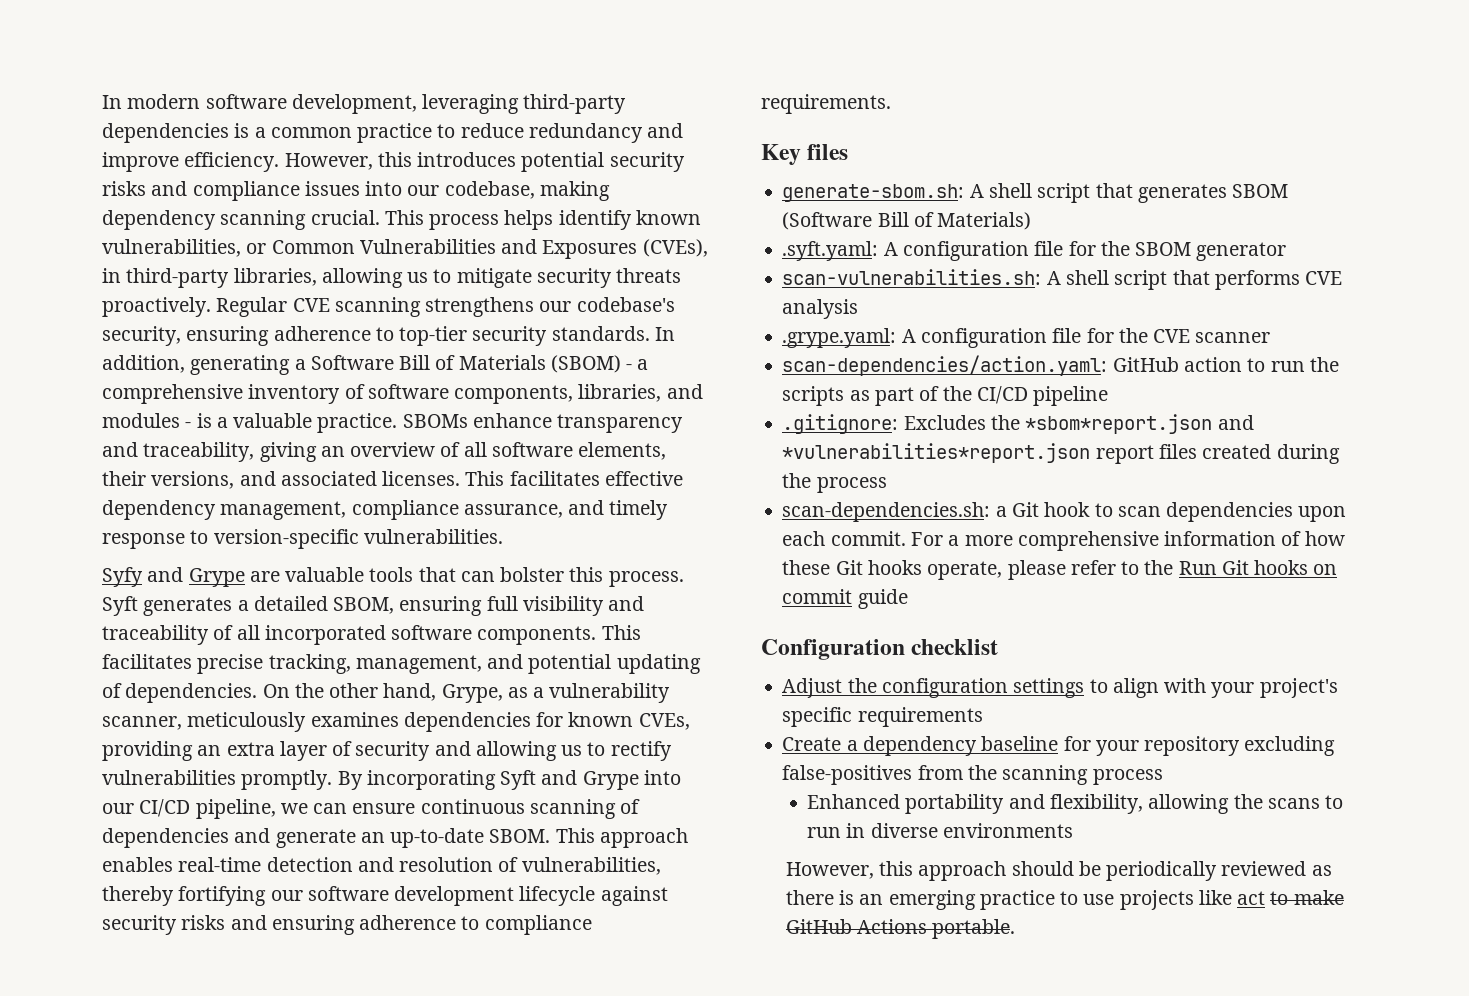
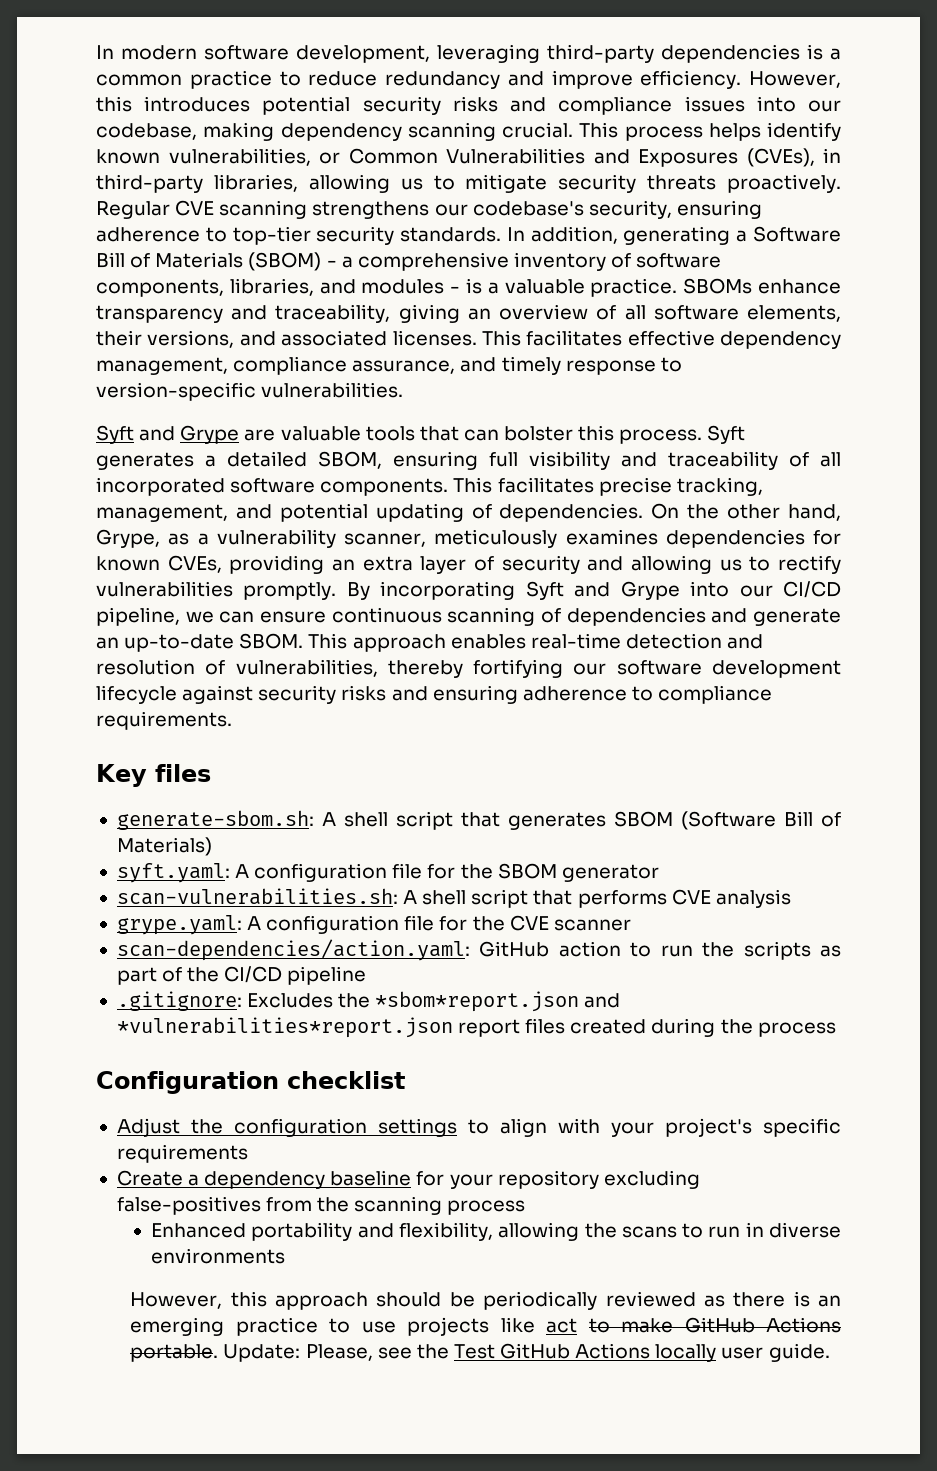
- Syfy and Grype are valuable tools that can bolster this process.
+ Syft and Grype are valuable tools that can bolster this process.
- .syft.yaml: A configuration file for the SBOM generator
+ syft.yaml: A configuration file for the SBOM generator
- .grype.yaml: A configuration file for the CVE scanner
+ grype.yaml: A configuration file for the CVE scanner
- scan-dependencies.sh: a Git hook to scan dependencies upon each commit. For a more comprehensive information of how these Git hooks operate, please refer to the Run Git hooks on commit guide
+ Update: Please, see the Test GitHub Actions locally user guide.

